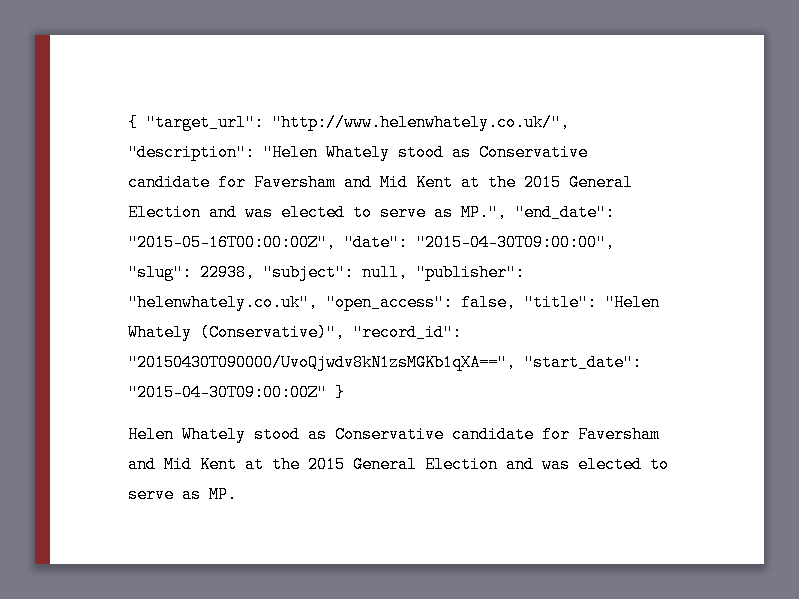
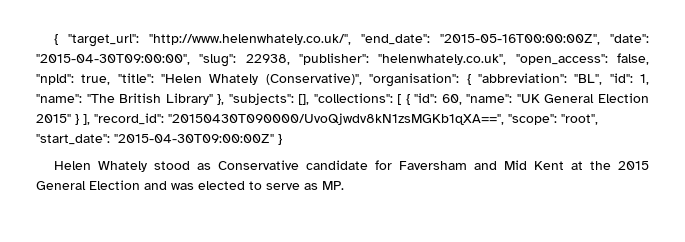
- { "target_url": "http://www.helenwhately.co.uk/", "description": "Helen Whately stood as Conservative candidate for Faversham and Mid Kent at the 2015 General Election and was elected to serve as MP.", "end_date": "2015-05-16T00:00:00Z", "date": "2015-04-30T09:00:00", "slug": 22938, "subject": null, "publisher": "helenwhately.co.uk", "open_access": false, "title": "Helen Whately (Conservative)", "record_id": "20150430T090000/UvoQjwdv8kN1zsMGKb1qXA==", "start_date": "2015-04-30T09:00:00Z" }
+ { "target_url": "http://www.helenwhately.co.uk/", "end_date": "2015-05-16T00:00:00Z", "date": "2015-04-30T09:00:00", "slug": 22938, "publisher": "helenwhately.co.uk", "open_access": false, "npld": true, "title": "Helen Whately (Conservative)", "organisation": { "abbreviation": "BL", "id": 1, "name": "The British Library" }, "subjects": [], "collections": [ { "id": 60, "name": "UK General Election 2015" } ], "record_id": "20150430T090000/UvoQjwdv8kN1zsMGKb1qXA==", "scope": "root", "start_date": "2015-04-30T09:00:00Z" }

